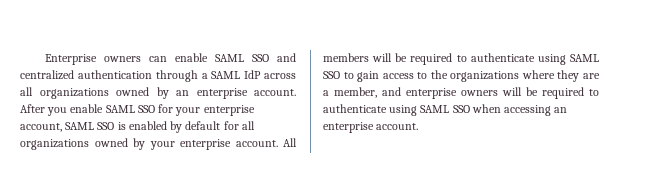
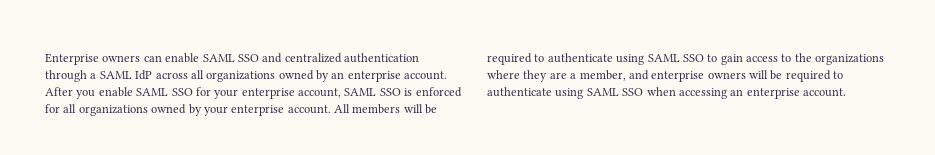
- After you enable SAML SSO for your enterprise account, SAML SSO is enabled by default for all organizations owned by your enterprise account.
+ After you enable SAML SSO for your enterprise account, SAML SSO is enforced for all organizations owned by your enterprise account.

